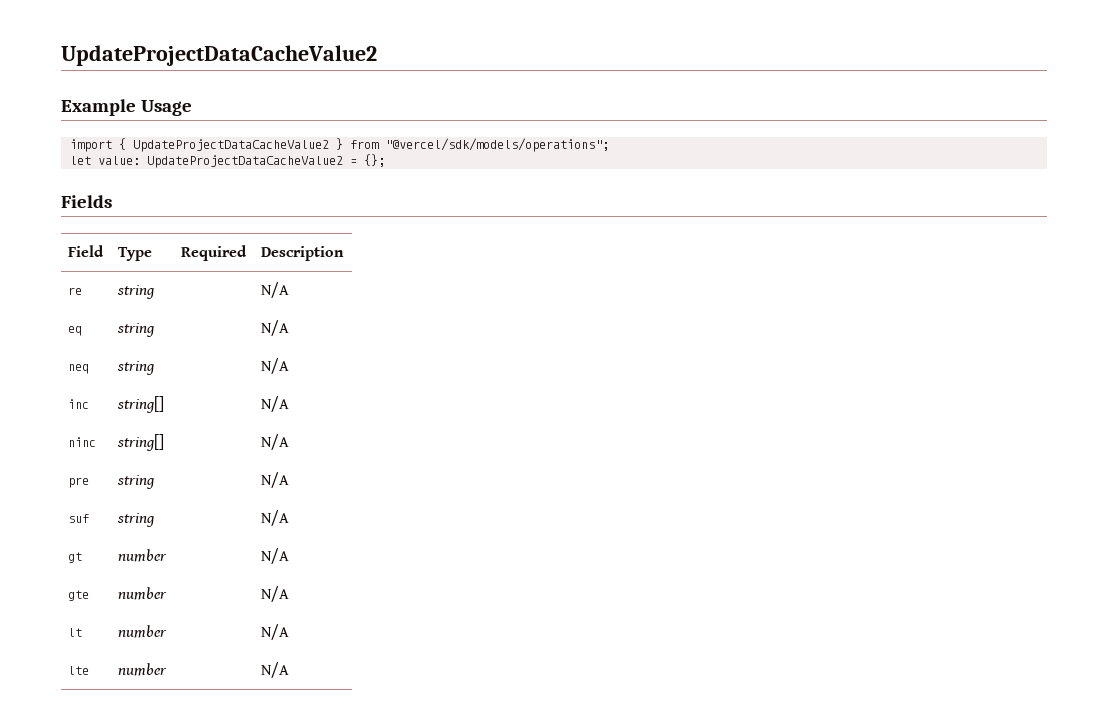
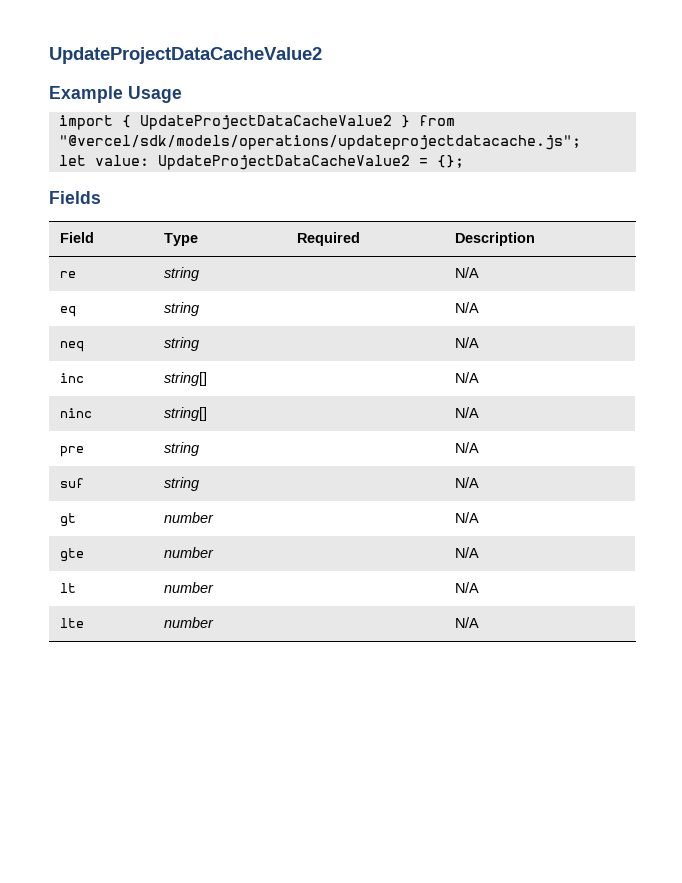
- import { UpdateProjectDataCacheValue2 } from "@vercel/sdk/models/operations";
+ import { UpdateProjectDataCacheValue2 } from "@vercel/sdk/models/operations/updateprojectdatacache.js";

